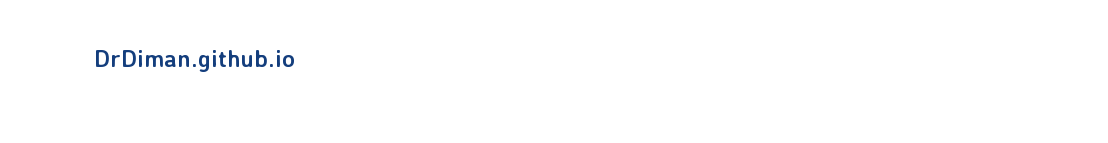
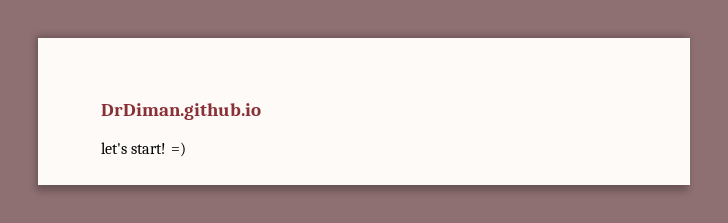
+ let's start! =)

